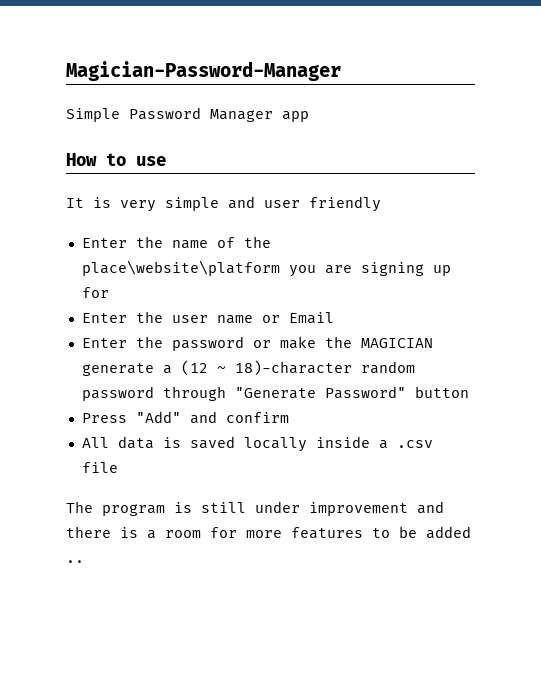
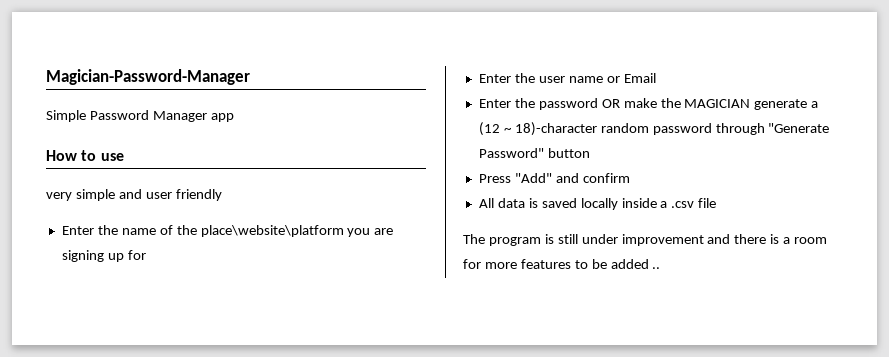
- It is very simple and user friendly
+ very simple and user friendly
- Enter the password or make the MAGICIAN generate a (12 ~ 18)-character random password through "Generate Password" button
+ Enter the password OR make the MAGICIAN generate a (12 ~ 18)-character random password through "Generate Password" button

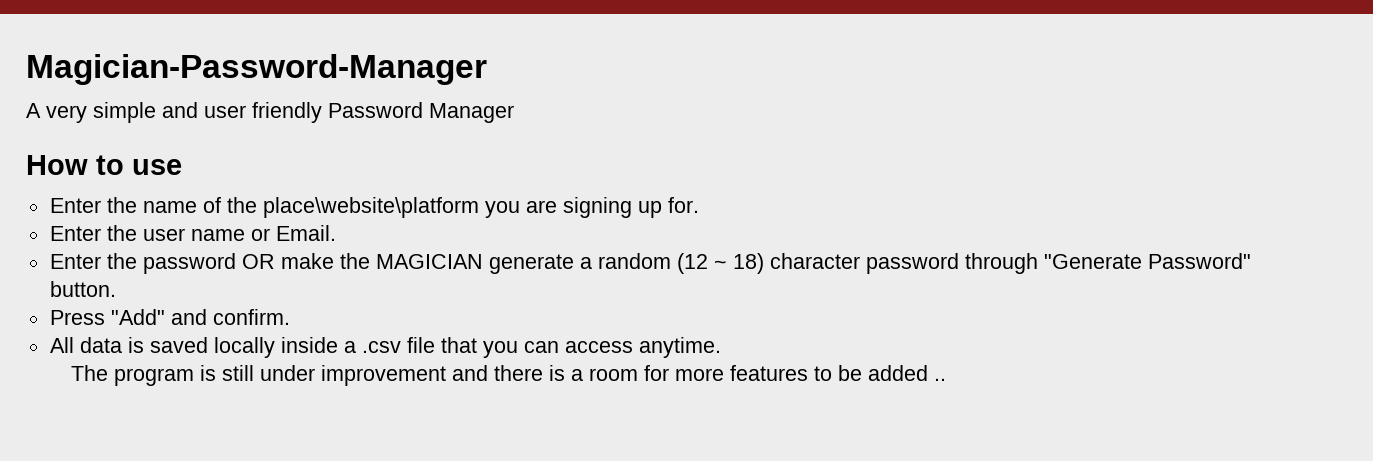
- Simple Password Manager app
+ A very simple and user friendly Password Manager
  How to use
- very simple and user friendly
- Enter the name of the place\website\platform you are signing up for
+ Enter the name of the place\website\platform you are signing up for.
- Enter the user name or Email
+ Enter the user name or Email.
- Enter the password OR make the MAGICIAN generate a (12 ~ 18)-character random password through "Generate Password" button
+ Enter the password OR make the MAGICIAN generate a random (12 ~ 18) character password through "Generate Password" button.
- Press "Add" and confirm
+ Press "Add" and confirm.
- All data is saved locally inside a .csv file
+ All data is saved locally inside a .csv file that you can access anytime.

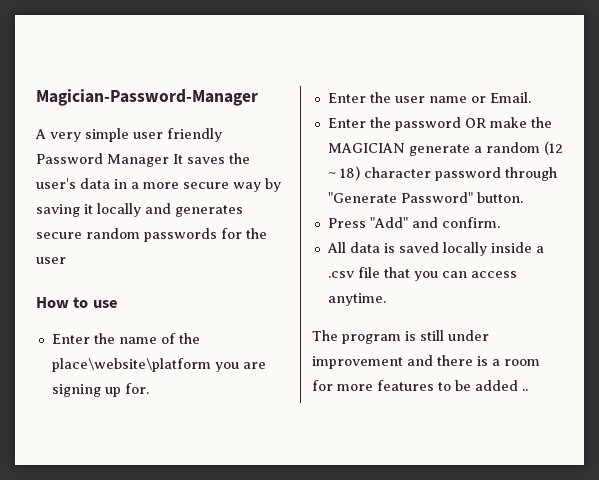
- A very simple and user friendly Password Manager
+ A very simple user friendly Password Manager It saves the user's data in a more secure way by saving it locally and generates secure random passwords for the user

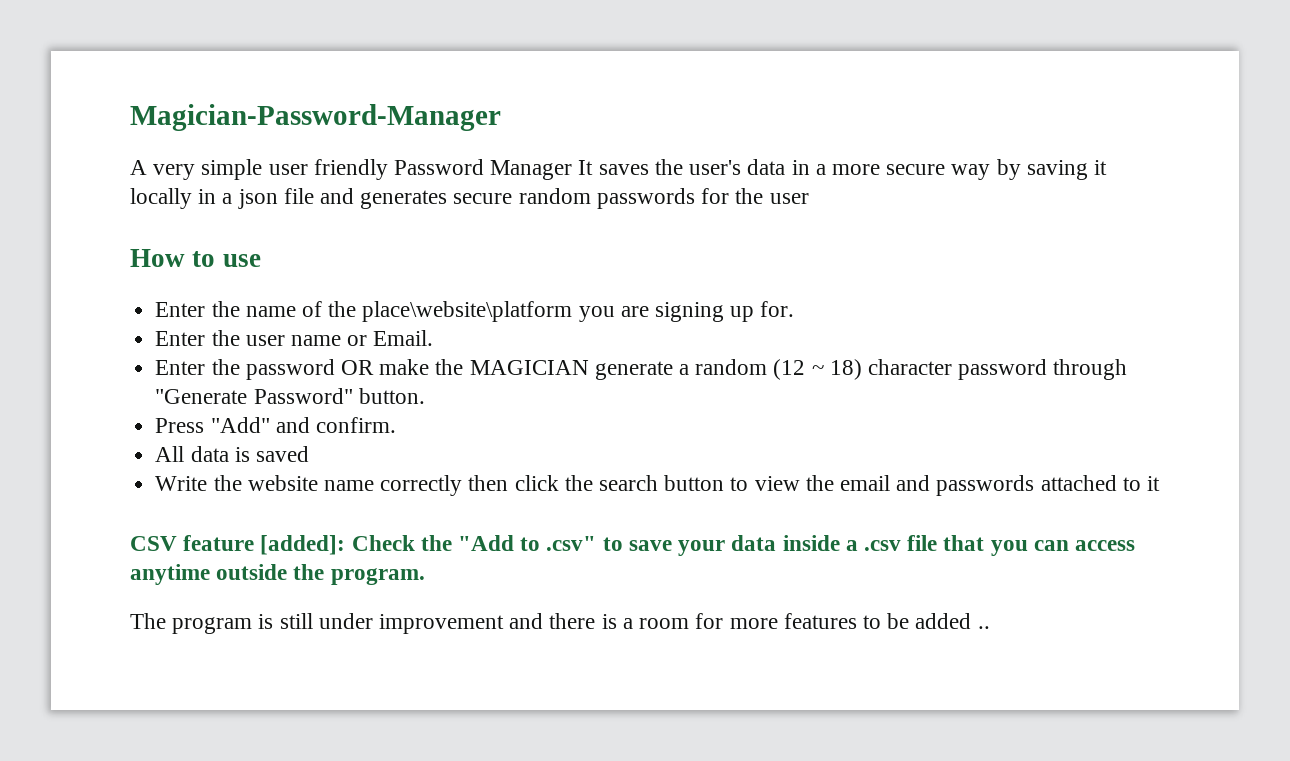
- A very simple user friendly Password Manager It saves the user's data in a more secure way by saving it locally and generates secure random passwords for the user
+ A very simple user friendly Password Manager It saves the user's data in a more secure way by saving it locally in a json file and generates secure random passwords for the user
- All data is saved locally inside a .csv file that you can access anytime.
+ All data is saved
+ Write the website name correctly then click the search button to view the email and passwords attached to it
+ CSV feature [added]: Check the "Add to .csv" to save your data inside a .csv file that you can access anytime outside the program.

